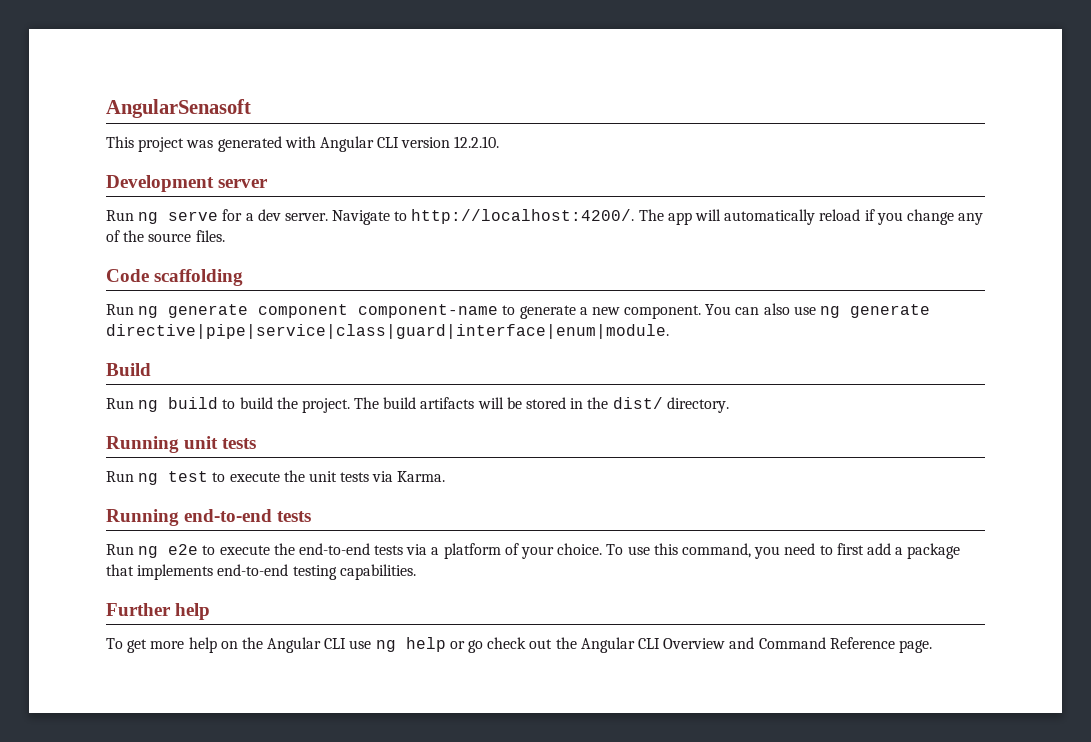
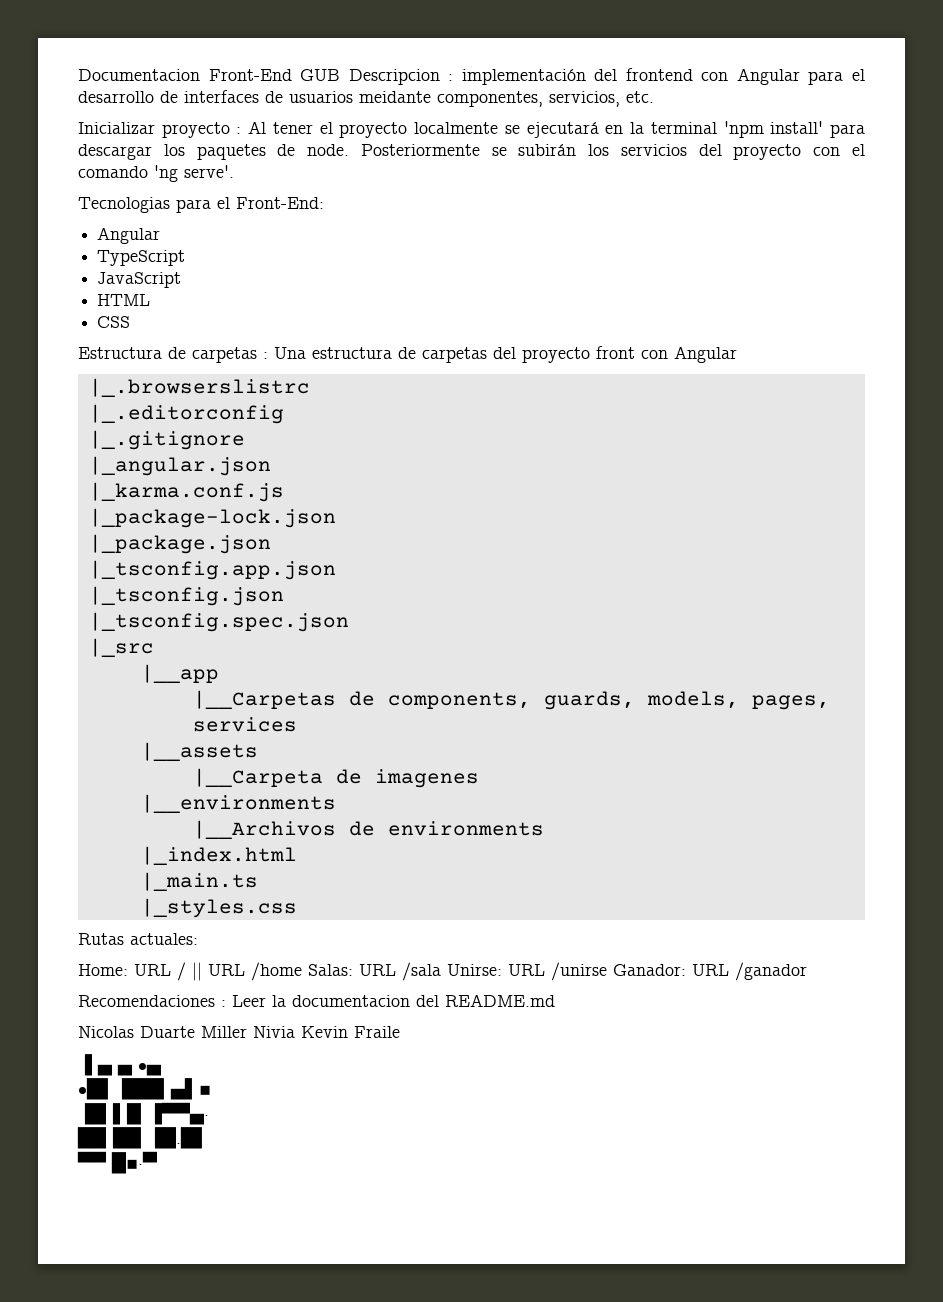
- AngularSenasoft
- This project was generated with Angular CLI version 12.2.10.
- Development server
- Run ng serve for a dev server. Navigate to http://localhost:4200/. The app will automatically reload if you change any of the source files.
- Code scaffolding
- Run ng generate component component-name to generate a new component. You can also use ng generate directive|pipe|service|class|guard|interface|enum|module.
- Build
- Run ng build to build the project. The build artifacts will be stored in the dist/ directory.
- Running unit tests
- Run ng test to execute the unit tests via Karma.
- Running end-to-end tests
- Run ng e2e to execute the end-to-end tests via a platform of your choice. To use this command, you need to first add a package that implements end-to-end testing capabilities.
- Further help
- To get more help on the Angular CLI use ng help or go check out the Angular CLI Overview and Command Reference page.
+ Documentacion Front-End GUB Descripcion : implementación del frontend con Angular para el desarrollo de interfaces de usuarios meidante componentes, servicios, etc.
+ Inicializar proyecto : Al tener el proyecto localmente se ejecutará en la terminal 'npm install' para descargar los paquetes de node. Posteriormente se subirán los servicios del proyecto con el comando 'ng serve'.
+ Tecnologias para el Front-End:
+ Angular
+ TypeScript
+ JavaScript
+ HTML
+ CSS
+ Estructura de carpetas : Una estructura de carpetas del proyecto front con Angular
+ |_.browserslistrc
+ |_.editorconfig
+ |_.gitignore
+ |_angular.json
+ |_karma.conf.js
+ |_package-lock.json
+ |_package.json
+ |_tsconfig.app.json
+ |_tsconfig.json
+ |_tsconfig.spec.json
+ |_src
+ |__app
+ |__Carpetas de components, guards, models, pages, services
+ |__assets
+ |__Carpeta de imagenes
+ |__environments
+ |__Archivos de environments
+ |_index.html
+ |_main.ts
+ |_styles.css
+ Rutas actuales:
+ Home: URL / || URL /home Salas: URL /sala Unirse: URL /unirse Ganador: URL /ganador
+ Recomendaciones : Leer la documentacion del README.md
+ Nicolas Duarte Miller Nivia Kevin Fraile
+ ▐ ▄ ▄ •▄
+ •█▌▐██▌▄▌▪
+ ▐█▐▐▌▐▀▀▄·
+ ██▐█▌▐█.█▌
+ ▀▀ █▪·▀

